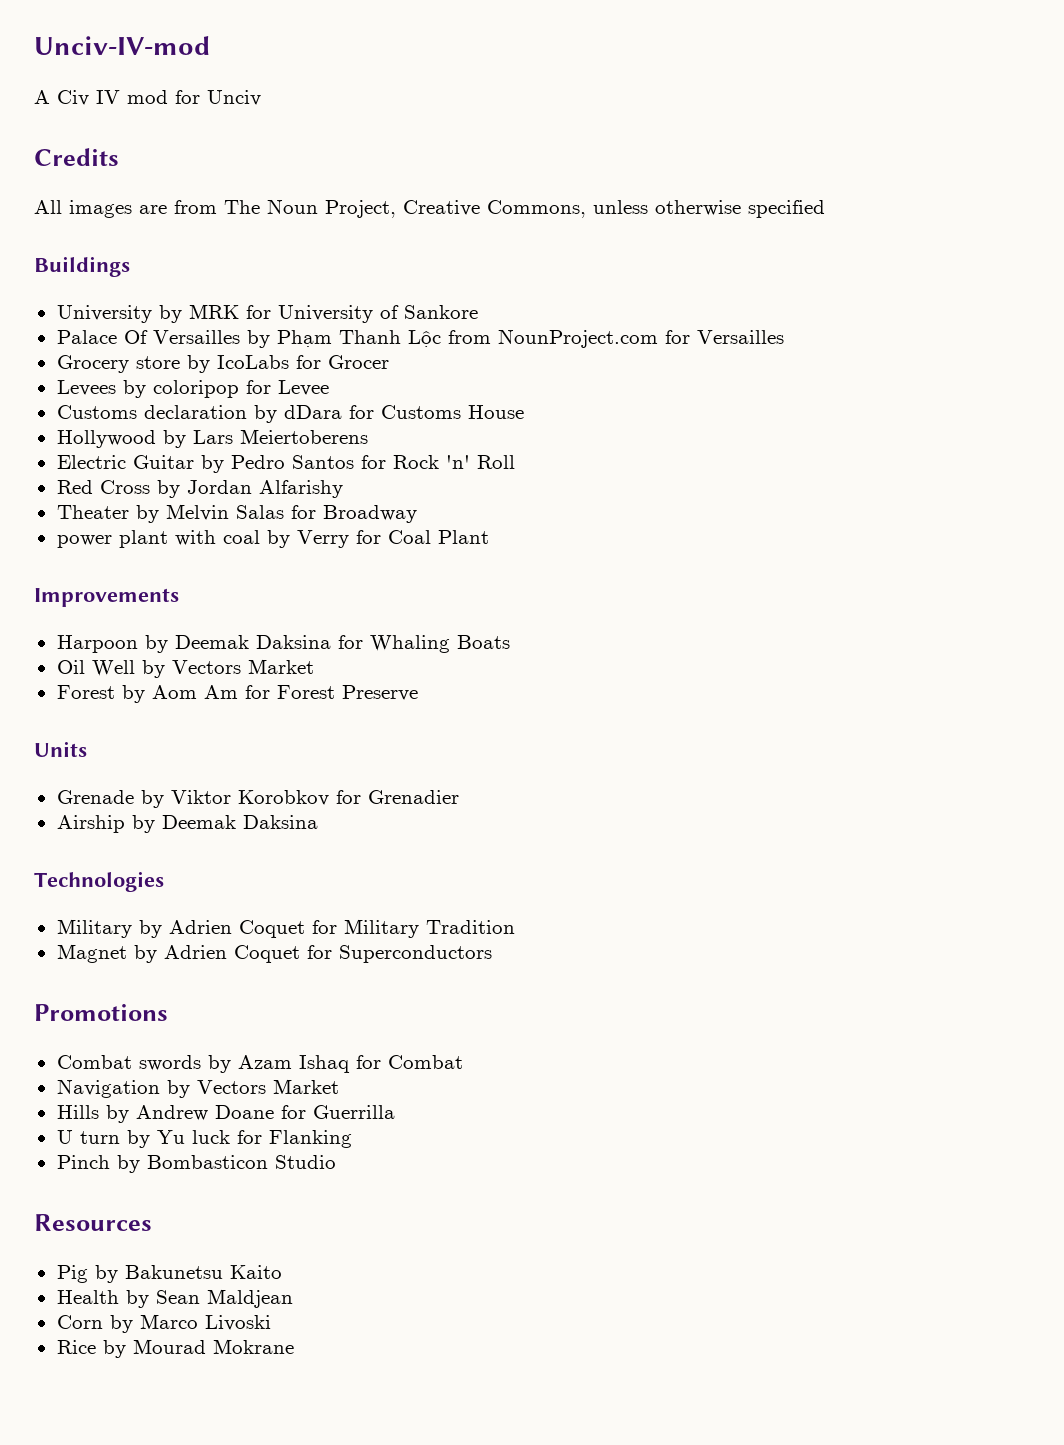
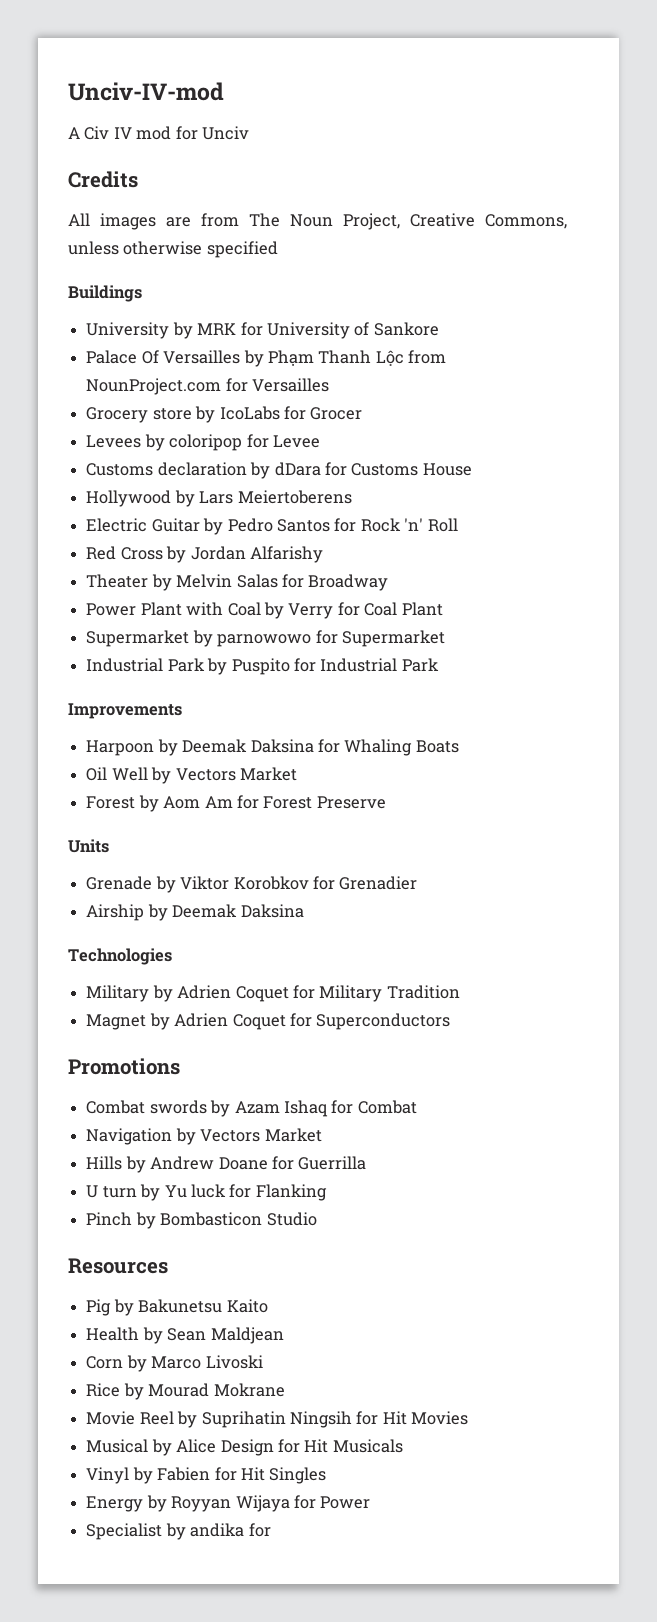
- power plant with coal by Verry for Coal Plant
+ Power Plant with Coal by Verry for Coal Plant
+ Supermarket by parnowowo for Supermarket
+ Industrial Park by Puspito for Industrial Park
+ Movie Reel by Suprihatin Ningsih for Hit Movies
+ Musical by Alice Design for Hit Musicals
+ Vinyl by Fabien for Hit Singles
+ Energy by Royyan Wijaya for Power
+ Specialist by andika for

